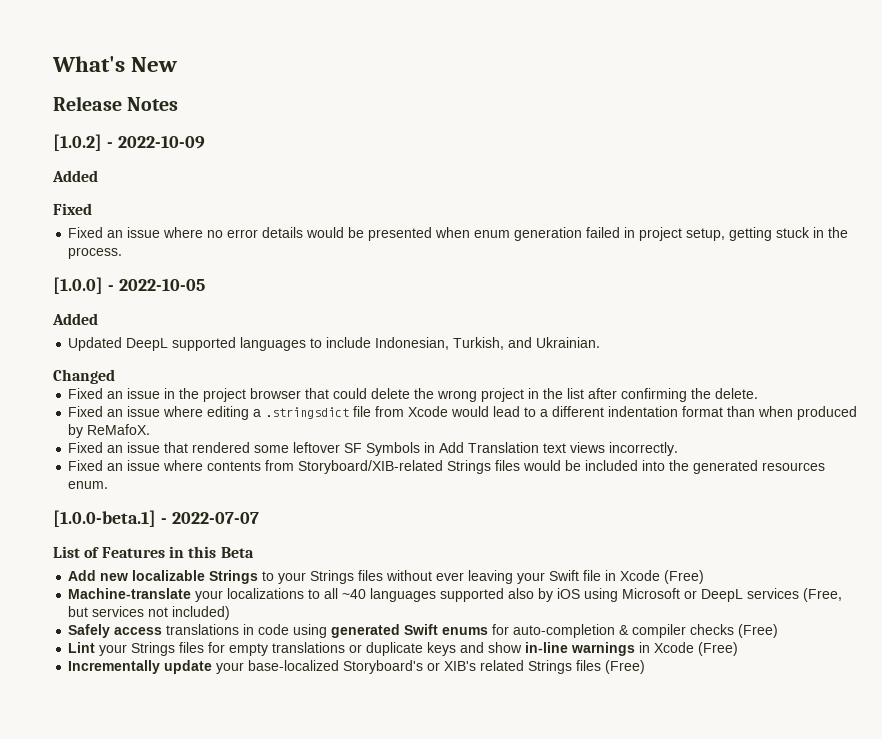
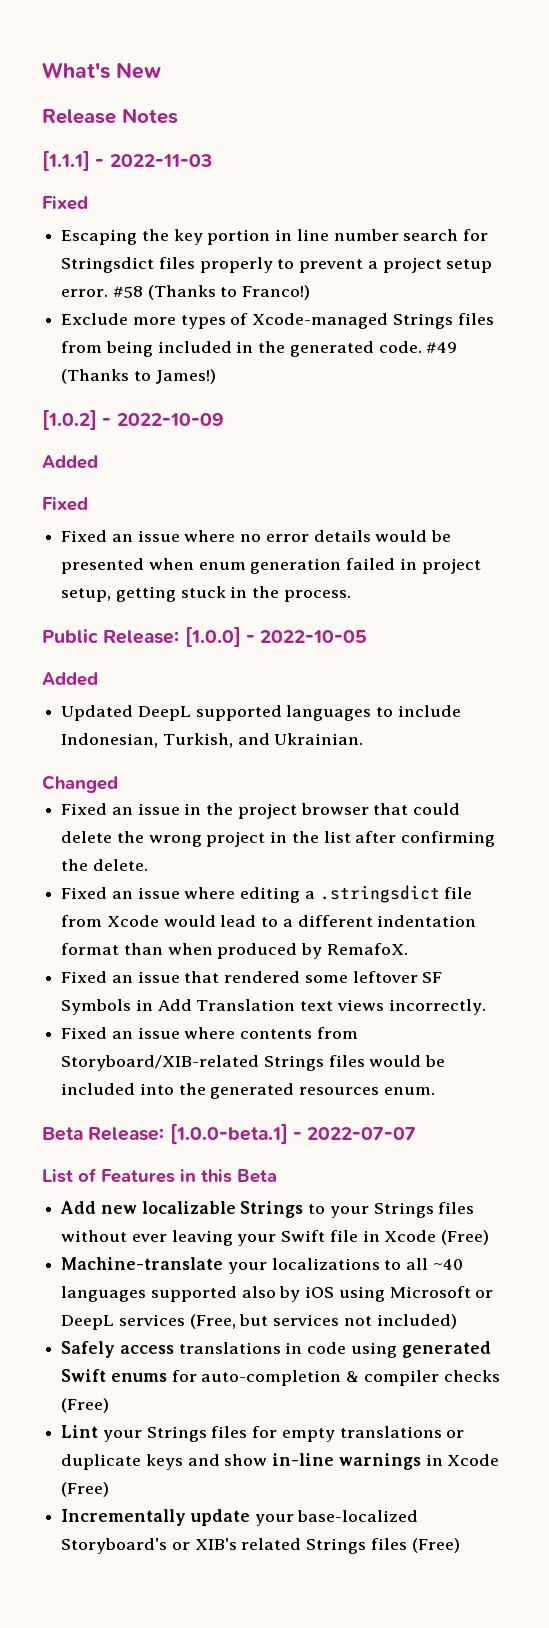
+ [1.1.1] - 2022-11-03
+ Fixed
+ Escaping the key portion in line number search for Stringsdict files properly to prevent a project setup error. #58 (Thanks to Franco!)
+ Exclude more types of Xcode-managed Strings files from being included in the generated code. #49 (Thanks to James!)
- [1.0.0] - 2022-10-05
+ Public Release: [1.0.0] - 2022-10-05
- Fixed an issue where editing a .stringsdict file from Xcode would lead to a different indentation format than when produced by ReMafoX.
+ Fixed an issue where editing a .stringsdict file from Xcode would lead to a different indentation format than when produced by RemafoX.
- [1.0.0-beta.1] - 2022-07-07
+ Beta Release: [1.0.0-beta.1] - 2022-07-07

